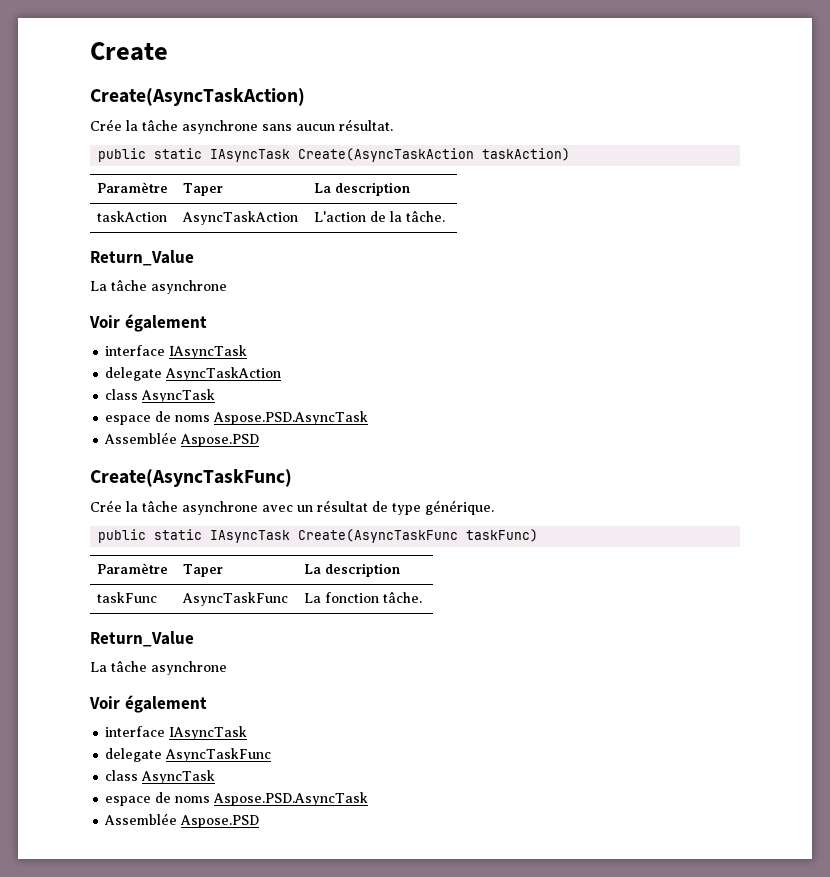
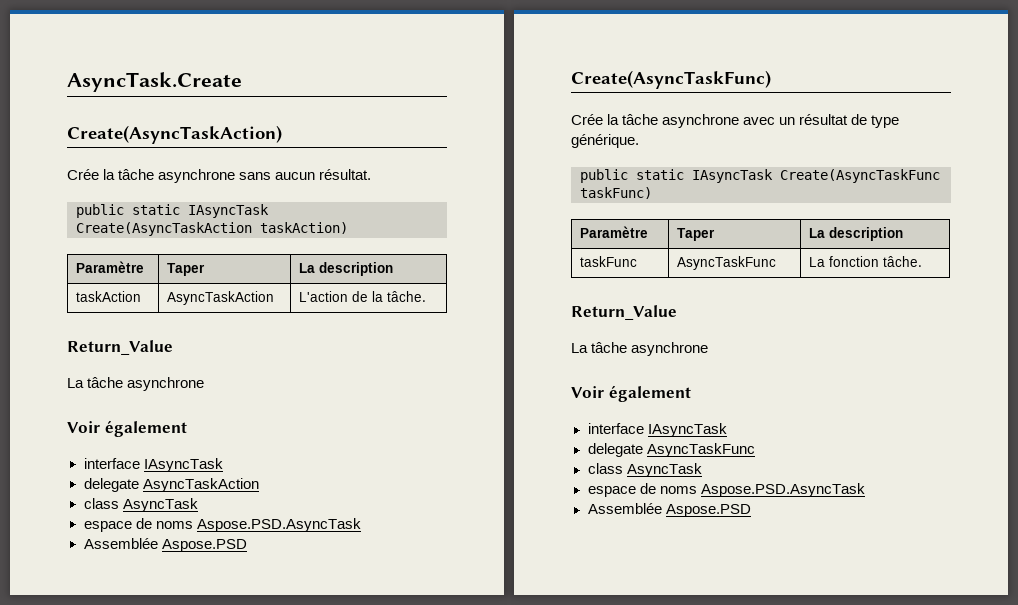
- Create
+ AsyncTask.Create

